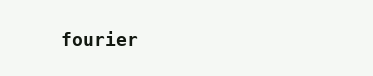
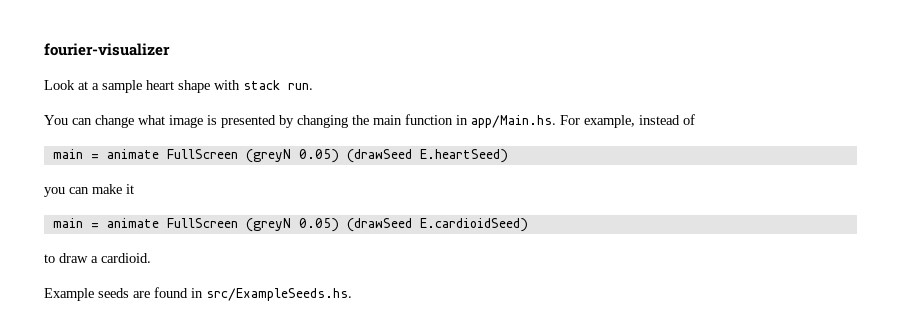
- fourier
+ fourier-visualizer
+ Look at a sample heart shape with stack run.
+ You can change what image is presented by changing the main function in app/Main.hs. For example, instead of
+ main = animate FullScreen (greyN 0.05) (drawSeed E.heartSeed)
+ you can make it
+ main = animate FullScreen (greyN 0.05) (drawSeed E.cardioidSeed)
+ to draw a cardioid.
+ Example seeds are found in src/ExampleSeeds.hs.

